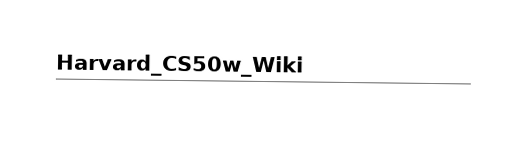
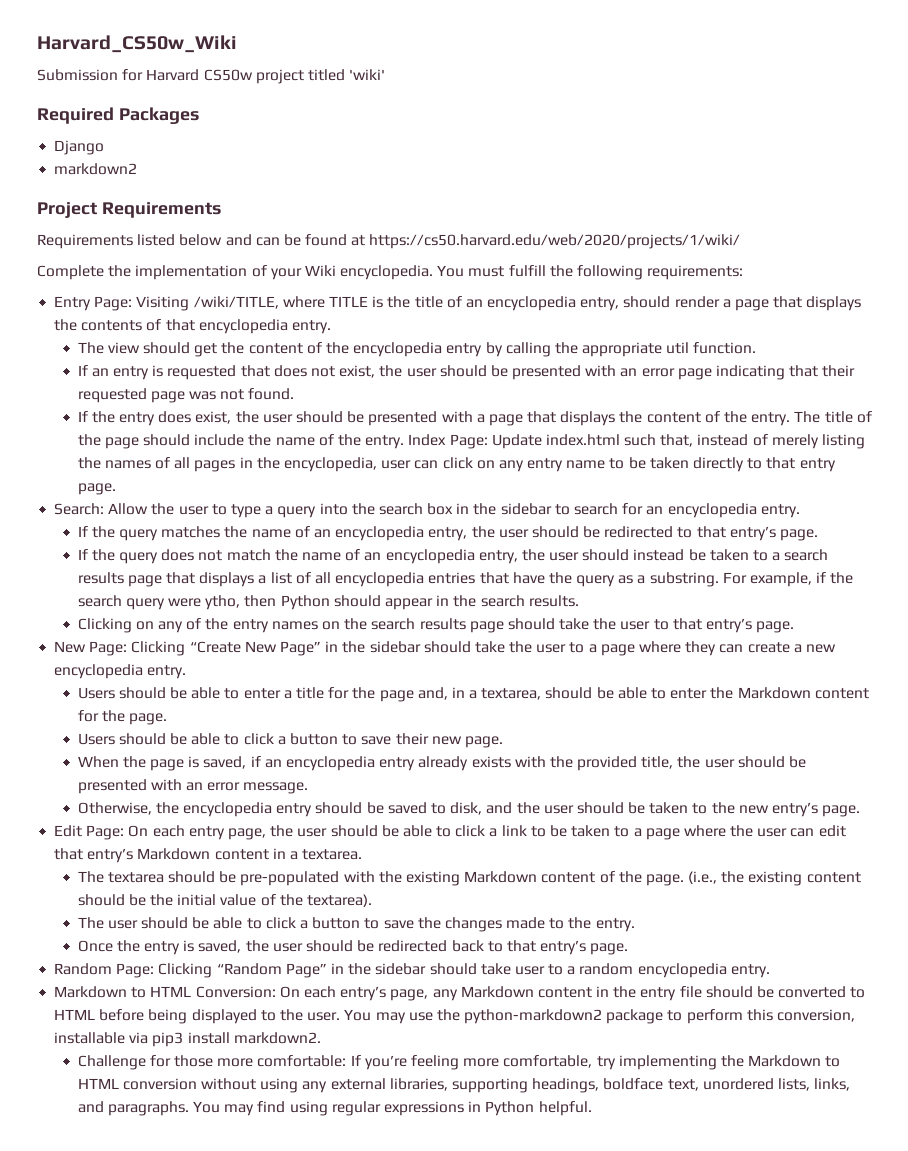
+ Submission for Harvard CS50w project titled 'wiki'
+ Required Packages
+ Django
+ markdown2
+ Project Requirements
+ Requirements listed below and can be found at https://cs50.harvard.edu/web/2020/projects/1/wiki/
+ Complete the implementation of your Wiki encyclopedia. You must fulfill the following requirements:
+ Entry Page: Visiting /wiki/TITLE, where TITLE is the title of an encyclopedia entry, should render a page that displays the contents of that encyclopedia entry.
+ The view should get the content of the encyclopedia entry by calling the appropriate util function.
+ If an entry is requested that does not exist, the user should be presented with an error page indicating that their requested page was not found.
+ If the entry does exist, the user should be presented with a page that displays the content of the entry. The title of the page should include the name of the entry. Index Page: Update index.html such that, instead of merely listing the names of all pages in the encyclopedia, user can click on any entry name to be taken directly to that entry page.
+ Search: Allow the user to type a query into the search box in the sidebar to search for an encyclopedia entry.
+ If the query matches the name of an encyclopedia entry, the user should be redirected to that entry’s page.
+ If the query does not match the name of an encyclopedia entry, the user should instead be taken to a search results page that displays a list of all encyclopedia entries that have the query as a substring. For example, if the search query were ytho, then Python should appear in the search results.
+ Clicking on any of the entry names on the search results page should take the user to that entry’s page.
+ New Page: Clicking “Create New Page” in the sidebar should take the user to a page where they can create a new encyclopedia entry.
+ Users should be able to enter a title for the page and, in a textarea, should be able to enter the Markdown content for the page.
+ Users should be able to click a button to save their new page.
+ When the page is saved, if an encyclopedia entry already exists with the provided title, the user should be presented with an error message.
+ Otherwise, the encyclopedia entry should be saved to disk, and the user should be taken to the new entry’s page.
+ Edit Page: On each entry page, the user should be able to click a link to be taken to a page where the user can edit that entry’s Markdown content in a textarea.
+ The textarea should be pre-populated with the existing Markdown content of the page. (i.e., the existing content should be the initial value of the textarea).
+ The user should be able to click a button to save the changes made to the entry.
+ Once the entry is saved, the user should be redirected back to that entry’s page.
+ Random Page: Clicking “Random Page” in the sidebar should take user to a random encyclopedia entry.
+ Markdown to HTML Conversion: On each entry’s page, any Markdown content in the entry file should be converted to HTML before being displayed to the user. You may use the python-markdown2 package to perform this conversion, installable via pip3 install markdown2.
+ Challenge for those more comfortable: If you’re feeling more comfortable, try implementing the Markdown to HTML conversion without using any external libraries, supporting headings, boldface text, unordered lists, links, and paragraphs. You may find using regular expressions in Python helpful.

